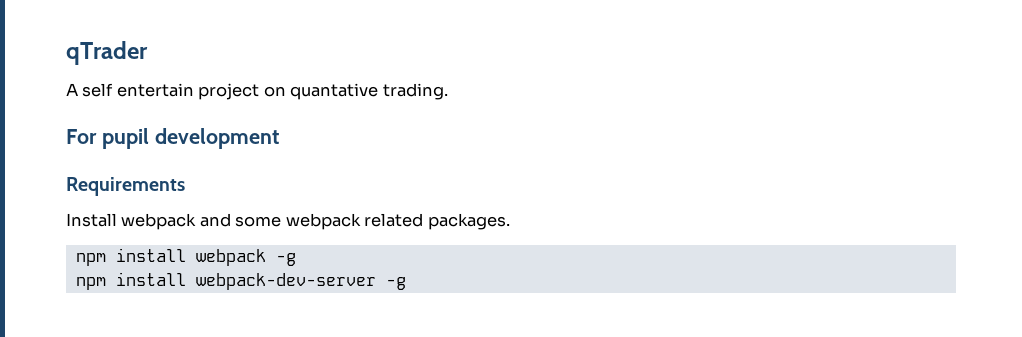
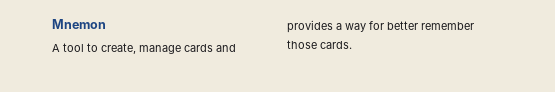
- qTrader
+ Mnemon
- A self entertain project on quantative trading.
- For pupil development
- Requirements
- Install webpack and some webpack related packages.
- npm install webpack -g
- npm install webpack-dev-server -g
+ A tool to create, manage cards and provides a way for better remember those cards.

